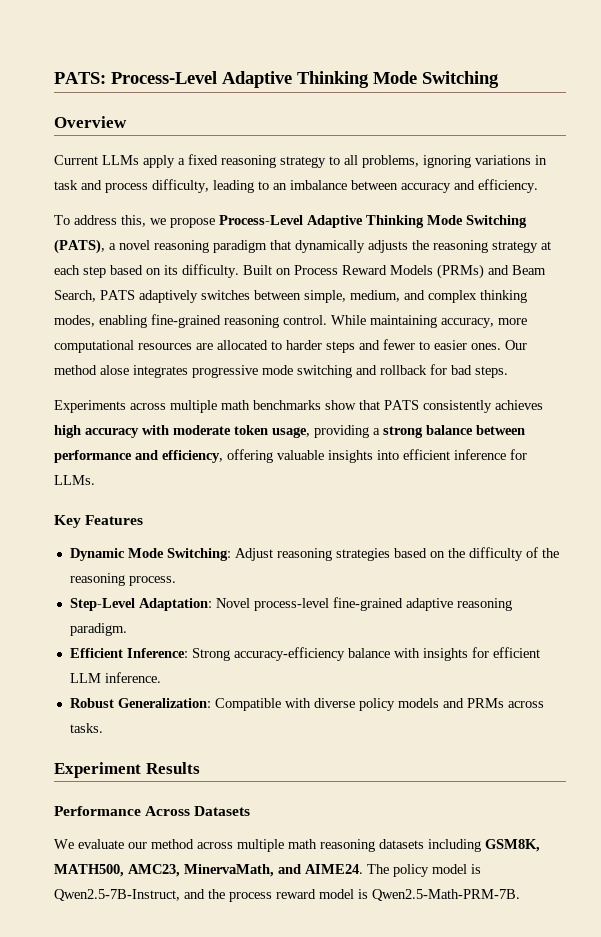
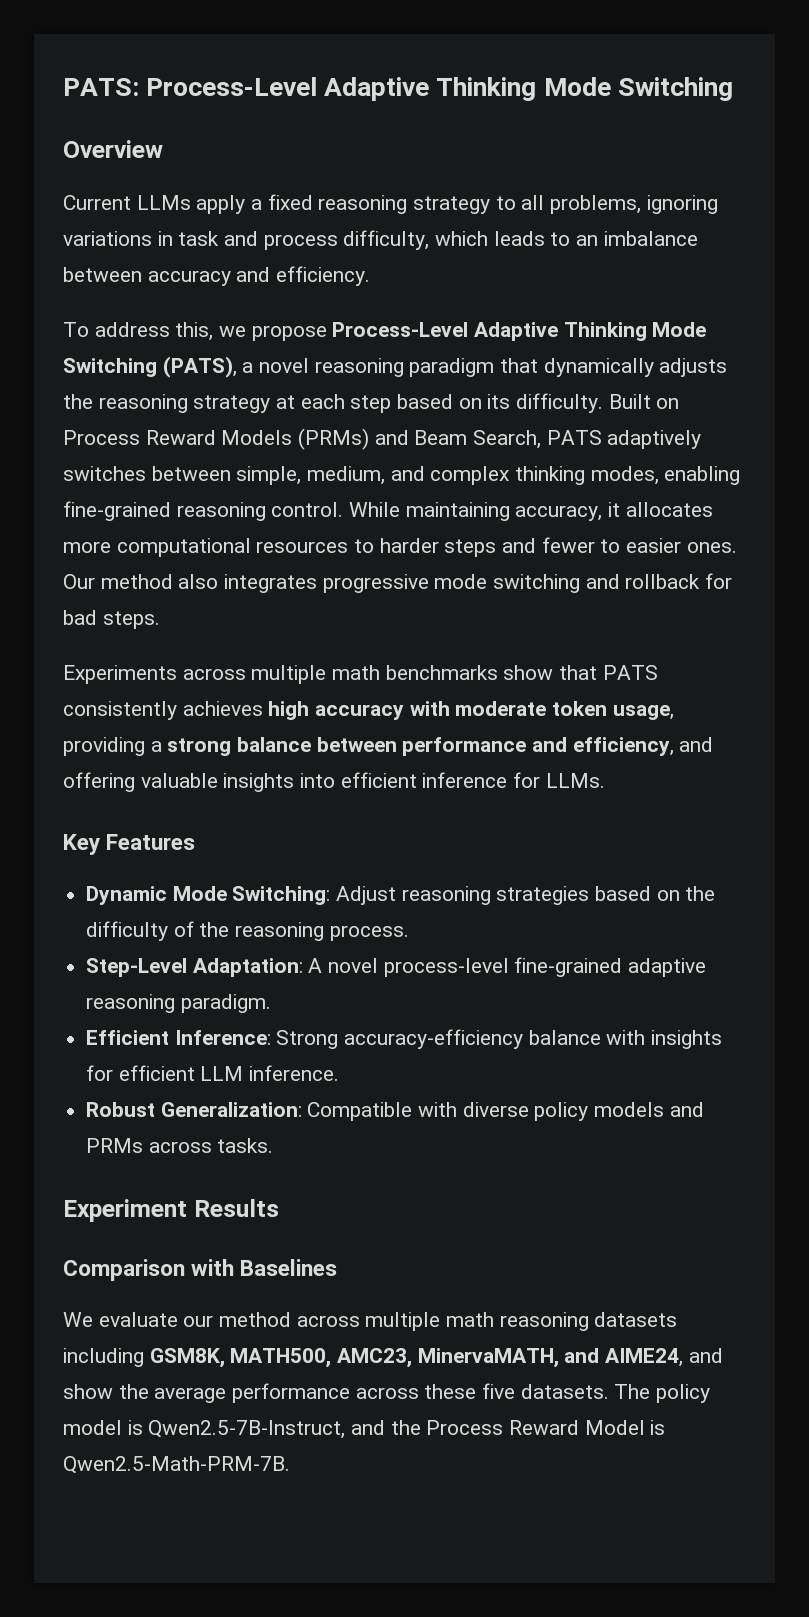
- Current LLMs apply a fixed reasoning strategy to all problems, ignoring variations in task and process difficulty, leading to an imbalance between accuracy and efficiency.
+ Current LLMs apply a fixed reasoning strategy to all problems, ignoring variations in task and process difficulty, which leads to an imbalance between accuracy and efficiency.
- While maintaining accuracy, more computational resources are allocated to harder steps and fewer to easier ones.
+ While maintaining accuracy, it allocates more computational resources to harder steps and fewer to easier ones.
- Our method alose integrates progressive mode switching and rollback for bad steps.
+ Our method also integrates progressive mode switching and rollback for bad steps.
- Experiments across multiple math benchmarks show that PATS consistently achieves high accuracy with moderate token usage, providing a strong balance between performance and efficiency, offering valuable insights into efficient inference for LLMs.
+ Experiments across multiple math benchmarks show that PATS consistently achieves high accuracy with moderate token usage, providing a strong balance between performance and efficiency, and offering valuable insights into efficient inference for LLMs.
- Step-Level Adaptation: Novel process-level fine-grained adaptive reasoning paradigm.
+ Step-Level Adaptation: A novel process-level fine-grained adaptive reasoning paradigm.
- Performance Across Datasets
+ Comparison with Baselines
- We evaluate our method across multiple math reasoning datasets including GSM8K, MATH500, AMC23, MinervaMath, and AIME24.
+ We evaluate our method across multiple math reasoning datasets including GSM8K, MATH500, AMC23, MinervaMATH, and AIME24, and show the average performance across these five datasets.
- The policy model is Qwen2.5-7B-Instruct, and the process reward model is Qwen2.5-Math-PRM-7B.
+ The policy model is Qwen2.5-7B-Instruct, and the Process Reward Model is Qwen2.5-Math-PRM-7B.

